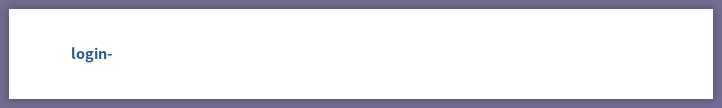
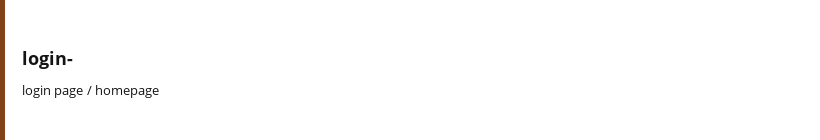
+ login page / homepage

